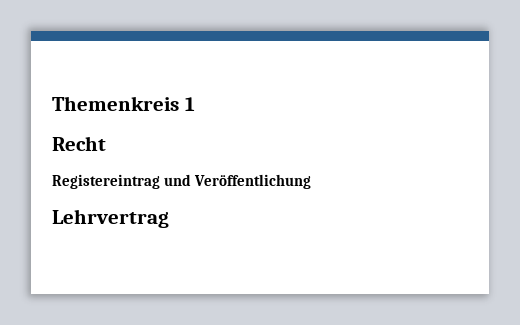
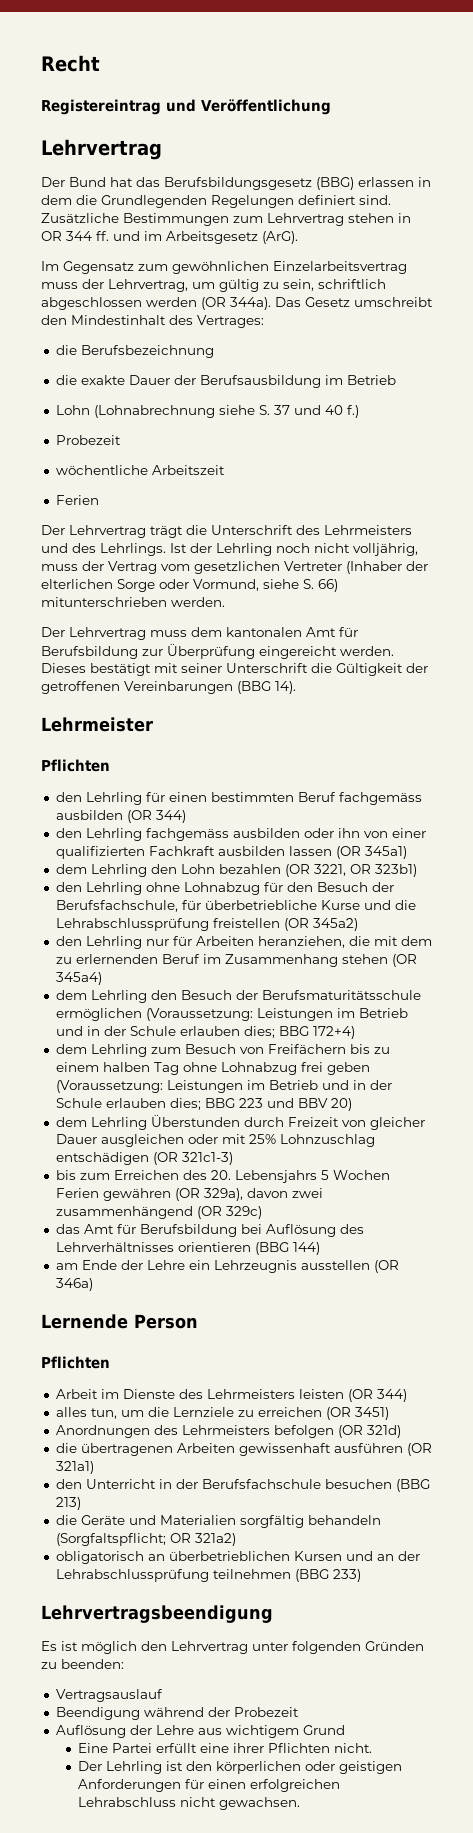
- Themenkreis 1
+ Der Bund hat das Berufsbildungsgesetz (BBG) erlassen in dem die Grundlegenden Regelungen definiert sind. Zusätzliche Bestimmungen zum Lehrvertrag stehen in OR 344 ff. und im Arbeitsgesetz (ArG).
+ Im Gegensatz zum gewöhnlichen Einzelarbeitsvertrag muss der Lehrvertrag, um gültig zu sein, schriftlich abgeschlossen werden (OR 344a). Das Gesetz umschreibt den Mindestinhalt des Vertrages:
+ die Berufsbezeichnung
+ die exakte Dauer der Berufsausbildung im Betrieb
+ Lohn (Lohnabrechnung siehe S. 37 und 40 f.)
+ Probezeit
+ wöchentliche Arbeitszeit
+ Ferien
+ Der Lehrvertrag trägt die Unterschrift des Lehrmeisters und des Lehrlings. Ist der Lehrling noch nicht volljährig, muss der Vertrag vom gesetzlichen Vertreter (Inhaber der elterlichen Sorge oder Vormund, siehe S. 66) mitunterschrieben werden.
+ Der Lehrvertrag muss dem kantonalen Amt für Berufsbildung zur Überprüfung eingereicht werden. Dieses bestätigt mit seiner Unterschrift die Gültigkeit der getroffenen Vereinbarungen (BBG 14).
+ Lehrmeister
+ Pflichten
+ den Lehrling für einen bestimmten Beruf fachgemäss ausbilden (OR 344)
+ den Lehrling fachgemäss ausbilden oder ihn von einer qualifizierten Fachkraft ausbilden lassen (OR 345a1)
+ dem Lehrling den Lohn bezahlen (OR 3221, OR 323b1)
+ den Lehrling ohne Lohnabzug für den Besuch der Berufsfachschule, für überbetriebliche Kurse und die Lehrabschlussprüfung freistellen (OR 345a2)
+ den Lehrling nur für Arbeiten heranziehen, die mit dem zu erlernenden Beruf im Zusammenhang stehen (OR 345a4)
+ dem Lehrling den Besuch der Berufsmaturitätsschule ermöglichen (Voraussetzung: Leistungen im Betrieb und in der Schule erlauben dies; BBG 172+4)
+ dem Lehrling zum Besuch von Freifächern bis zu einem halben Tag ohne Lohnabzug frei geben (Voraussetzung: Leistungen im Betrieb und in der Schule erlauben dies; BBG 223 und BBV 20)
+ dem Lehrling Überstunden durch Freizeit von gleicher Dauer ausgleichen oder mit 25% Lohnzuschlag entschädigen (OR 321c1-3)
+ bis zum Erreichen des 20. Lebensjahrs 5 Wochen Ferien gewähren (OR 329a), davon zwei zusammenhängend (OR 329c)
+ das Amt für Berufsbildung bei Auflösung des Lehrverhältnisses orientieren (BBG 144)
+ am Ende der Lehre ein Lehrzeugnis ausstellen (OR 346a)
+ Lernende Person
+ Pflichten
+ Arbeit im Dienste des Lehrmeisters leisten (OR 344)
+ alles tun, um die Lernziele zu erreichen (OR 3451)
+ Anordnungen des Lehrmeisters befolgen (OR 321d)
+ die übertragenen Arbeiten gewissenhaft ausführen (OR 321a1)
+ den Unterricht in der Berufsfachschule besuchen (BBG 213)
+ die Geräte und Materialien sorgfältig behandeln (Sorgfaltspflicht; OR 321a2)
+ obligatorisch an überbetrieblichen Kursen und an der Lehrabschlussprüfung teilnehmen (BBG 233)
+ Lehrvertragsbeendigung
+ Es ist möglich den Lehrvertrag unter folgenden Gründen zu beenden:
+ Vertragsauslauf
+ Beendigung während der Probezeit
+ Auflösung der Lehre aus wichtigem Grund
+ Eine Partei erfüllt eine ihrer Pflichten nicht.
+ Der Lehrling ist den körperlichen oder geistigen Anforderungen für einen erfolgreichen Lehrabschluss nicht gewachsen.

